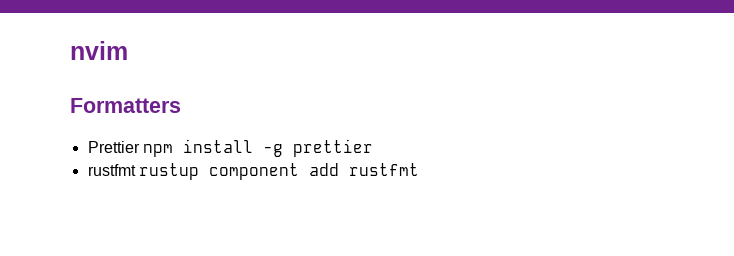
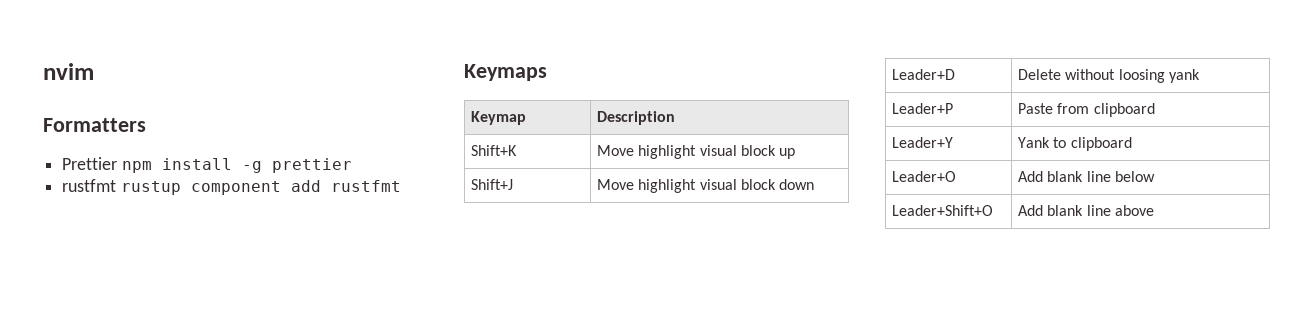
+ Keymaps
+ Keymap | Description
+ Shift+K | Move highlight visual block up
+ Shift+J | Move highlight visual block down
+ Leader+D | Delete without loosing yank
+ Leader+P | Paste from clipboard
+ Leader+Y | Yank to clipboard
+ Leader+O | Add blank line below
+ Leader+Shift+O | Add blank line above

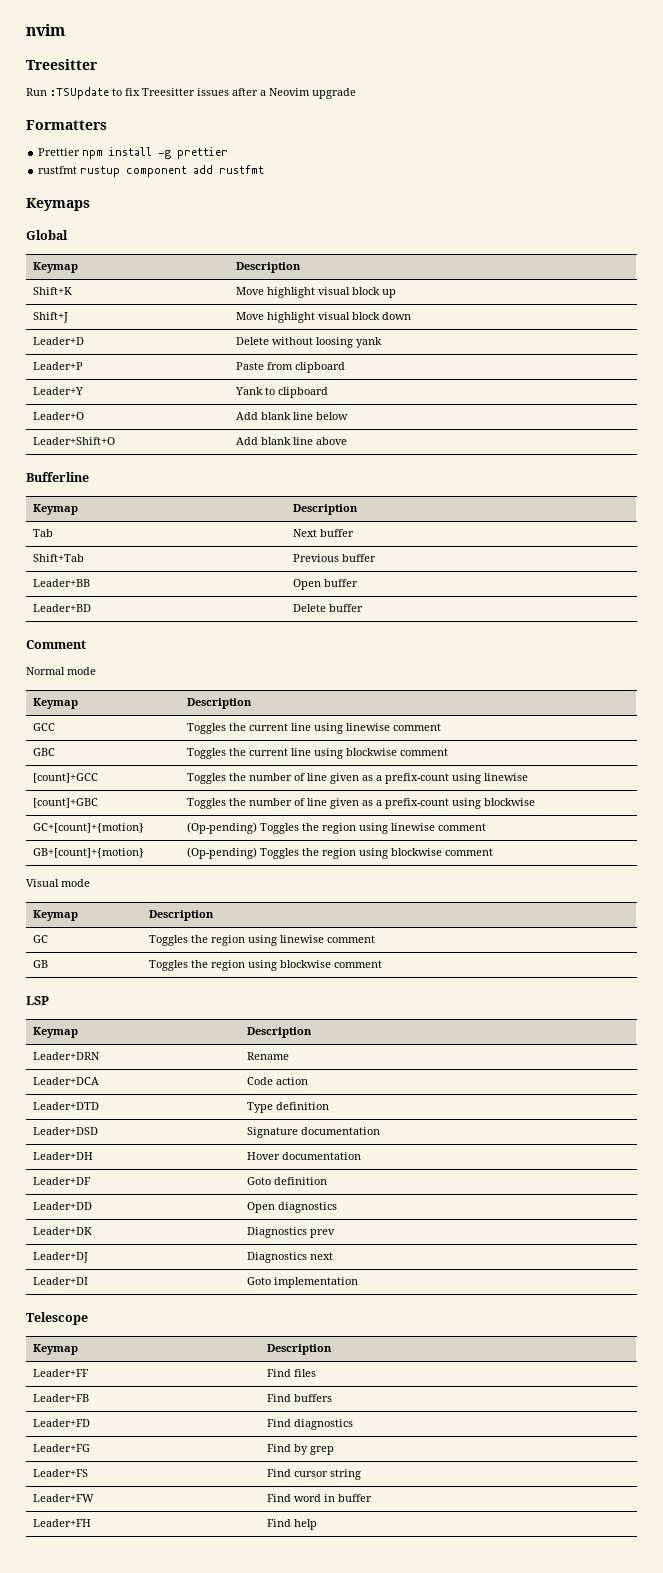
  nvim
+ Treesitter
+ Run :TSUpdate to fix Treesitter issues after a Neovim upgrade
+ Global
+ Bufferline
+ Keymap | Description
+ Tab | Next buffer
+ Shift+Tab | Previous buffer
+ Leader+BB | Open buffer
+ Leader+BD | Delete buffer
+ Comment
+ Normal mode
+ Keymap | Description
+ GCC | Toggles the current line using linewise comment
+ GBC | Toggles the current line using blockwise comment
+ [count]+GCC | Toggles the number of line given as a prefix-count using linewise
+ [count]+GBC | Toggles the number of line given as a prefix-count using blockwise
+ GC+[count]+{motion} | (Op-pending) Toggles the region using linewise comment
+ GB+[count]+{motion} | (Op-pending) Toggles the region using blockwise comment
+ Visual mode
+ Keymap | Description
+ GC | Toggles the region using linewise comment
+ GB | Toggles the region using blockwise comment
+ LSP
+ Keymap | Description
+ Leader+DRN | Rename
+ Leader+DCA | Code action
+ Leader+DTD | Type definition
+ Leader+DSD | Signature documentation
+ Leader+DH | Hover documentation
+ Leader+DF | Goto definition
+ Leader+DD | Open diagnostics
+ Leader+DK | Diagnostics prev
+ Leader+DJ | Diagnostics next
+ Leader+DI | Goto implementation
+ Telescope
+ Keymap | Description
+ Leader+FF | Find files
+ Leader+FB | Find buffers
+ Leader+FD | Find diagnostics
+ Leader+FG | Find by grep
+ Leader+FS | Find cursor string
+ Leader+FW | Find word in buffer
+ Leader+FH | Find help

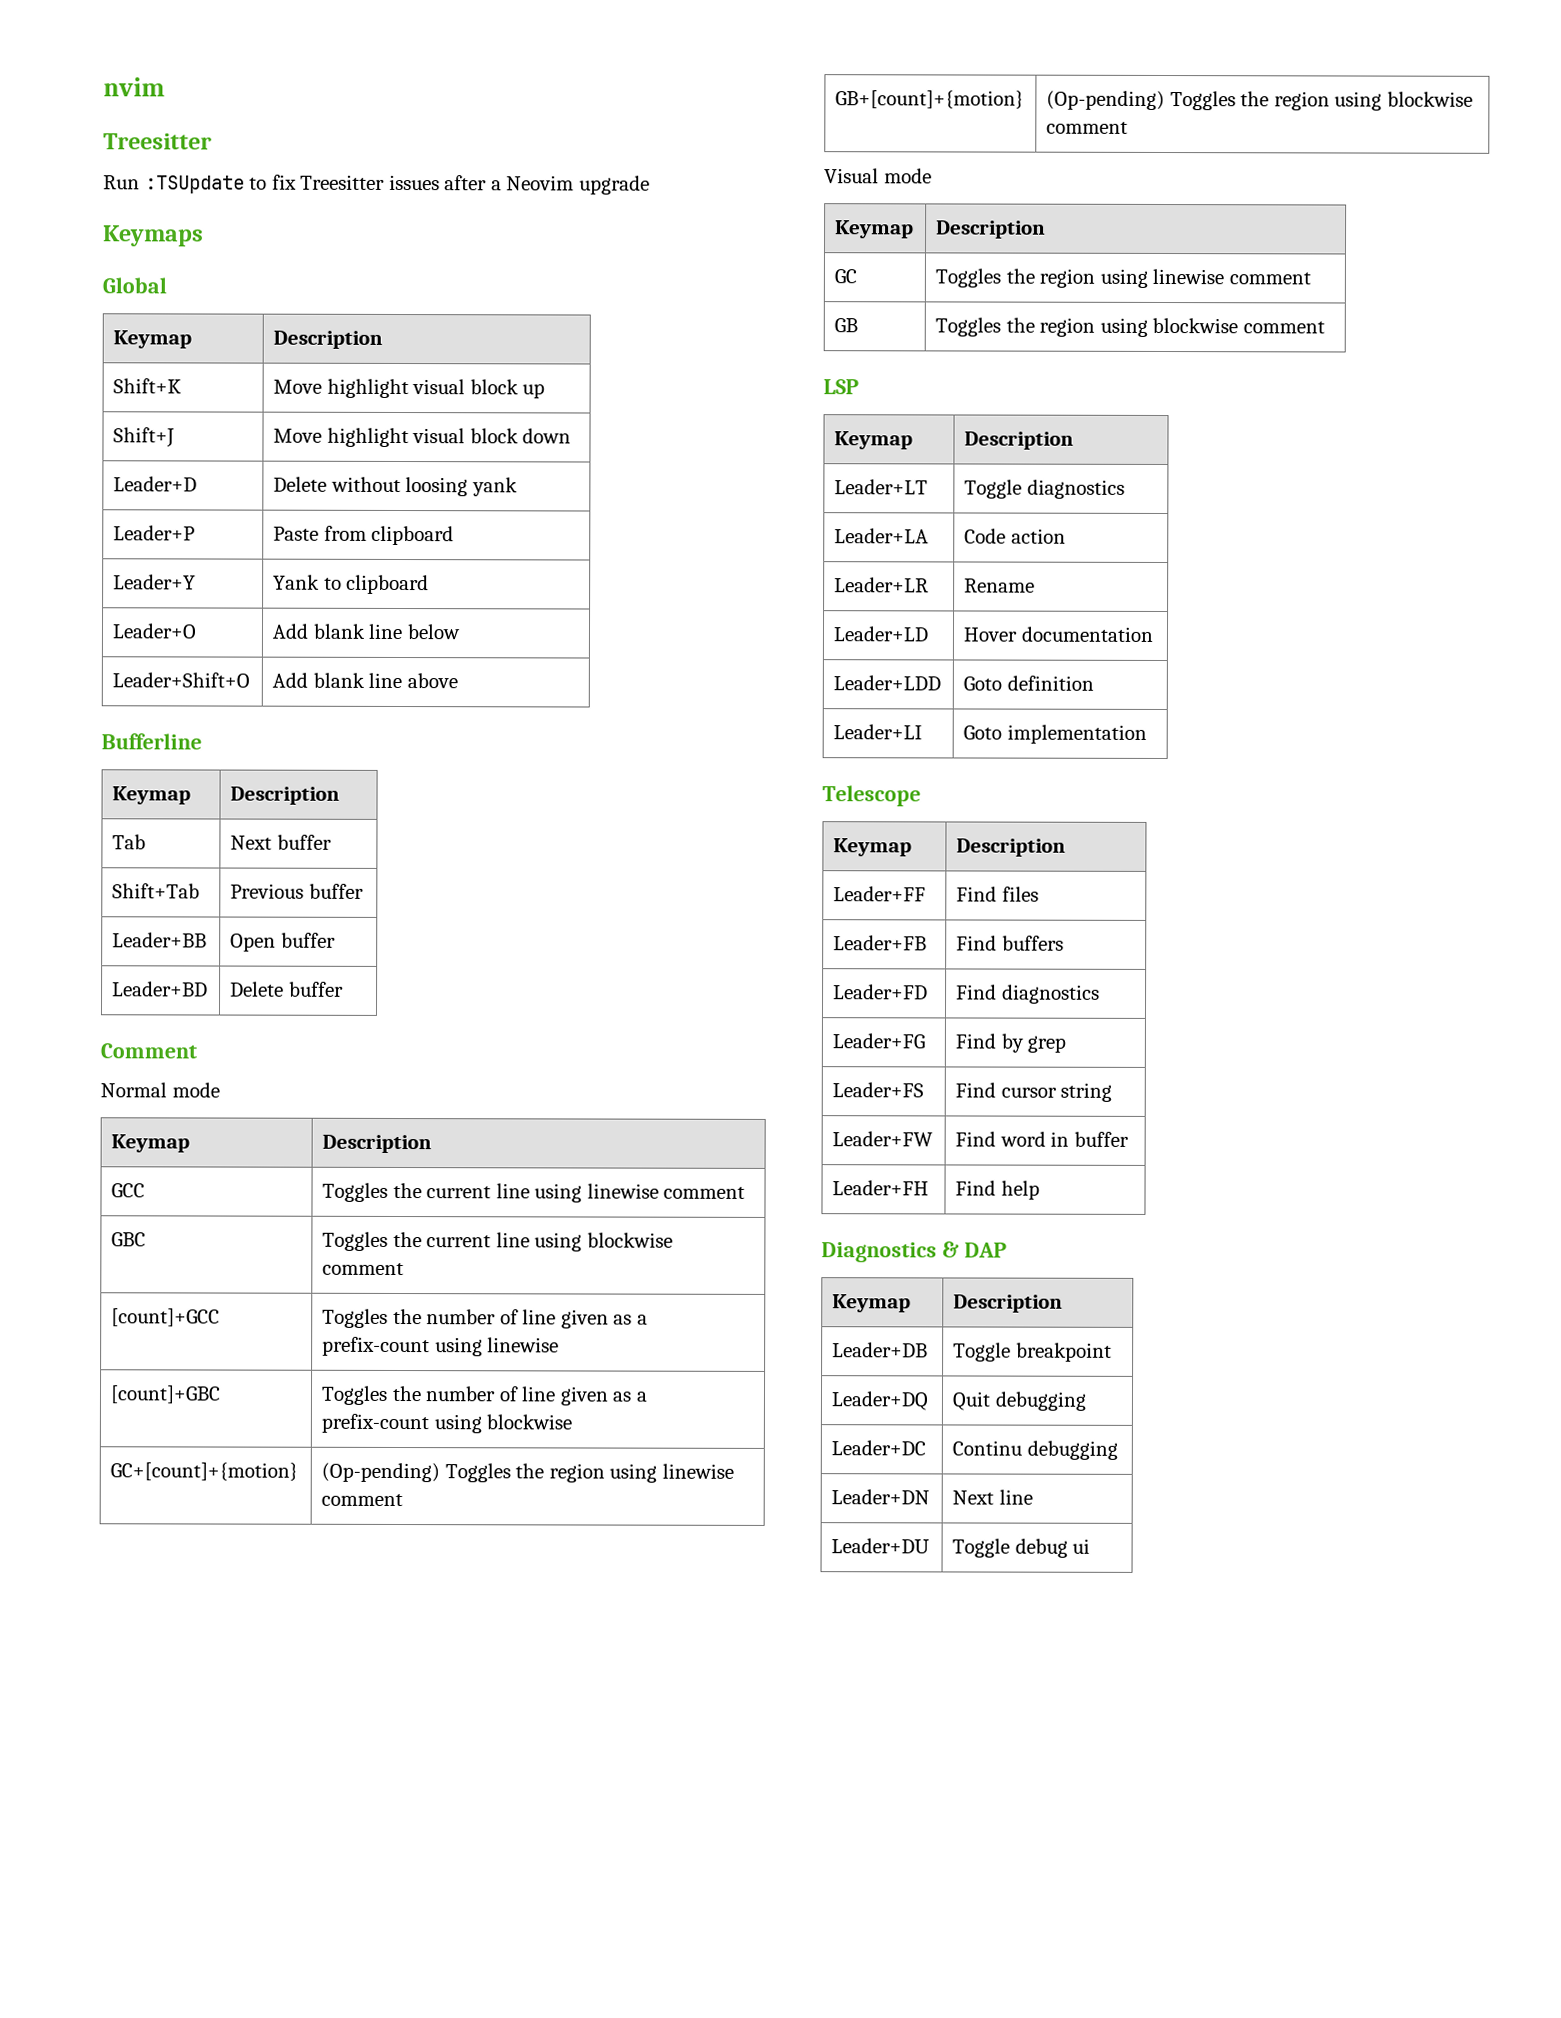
- Formatters
- Prettier npm install -g prettier
- rustfmt rustup component add rustfmt
- Leader+DRN | Rename
- Leader+DCA | Code action
- Leader+DTD | Type definition
- Leader+DSD | Signature documentation
- Leader+DH | Hover documentation
+ Leader+LT | Toggle diagnostics
+ Leader+LA | Code action
+ Leader+LR | Rename
+ Leader+LD | Hover documentation
- Leader+DF | Goto definition
+ Leader+LDD | Goto definition
- Leader+DD | Open diagnostics
- Leader+DK | Diagnostics prev
- Leader+DJ | Diagnostics next
- Leader+DI | Goto implementation
+ Leader+LI | Goto implementation
+ Diagnostics & DAP
+ Keymap | Description
+ Leader+DB | Toggle breakpoint
+ Leader+DQ | Quit debugging
+ Leader+DC | Continu debugging
+ Leader+DN | Next line
+ Leader+DU | Toggle debug ui

